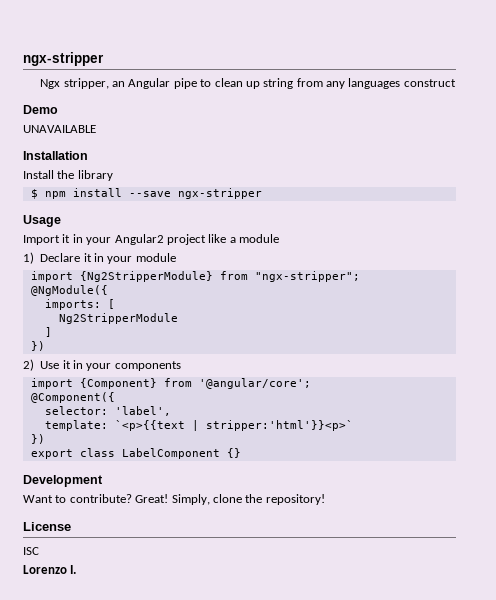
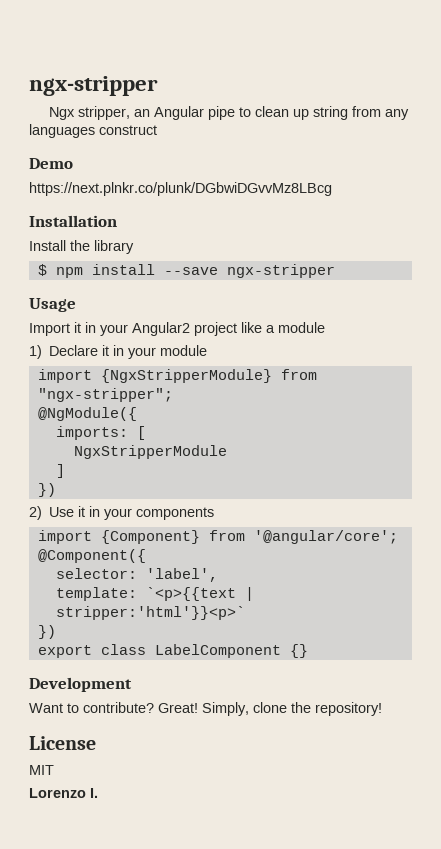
- UNAVAILABLE
+ https://next.plnkr.co/plunk/DGbwiDGvvMz8LBcg
- import {Ng2StripperModule} from "ngx-stripper";
+ import {NgxStripperModule} from "ngx-stripper";
- Ng2StripperModule
+ NgxStripperModule
- ISC
+ MIT

